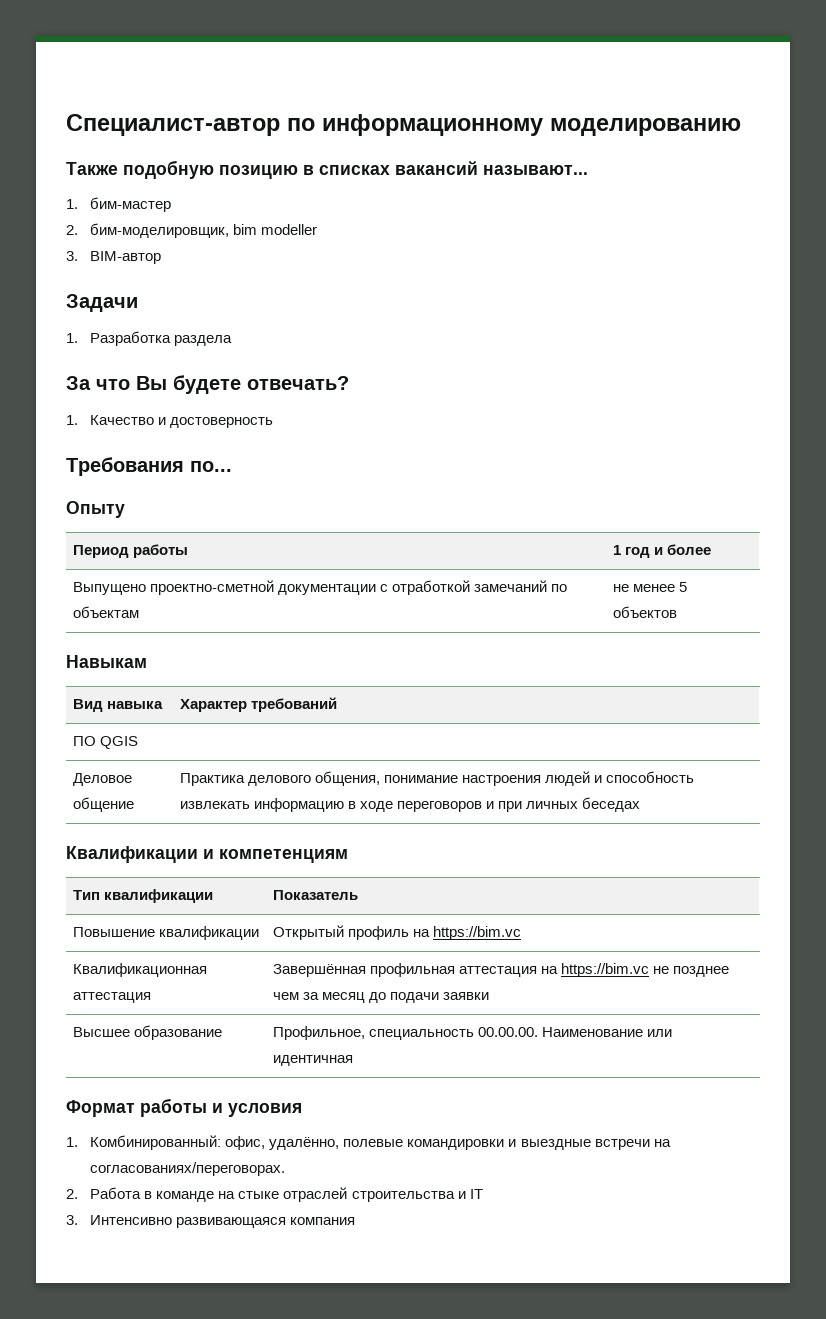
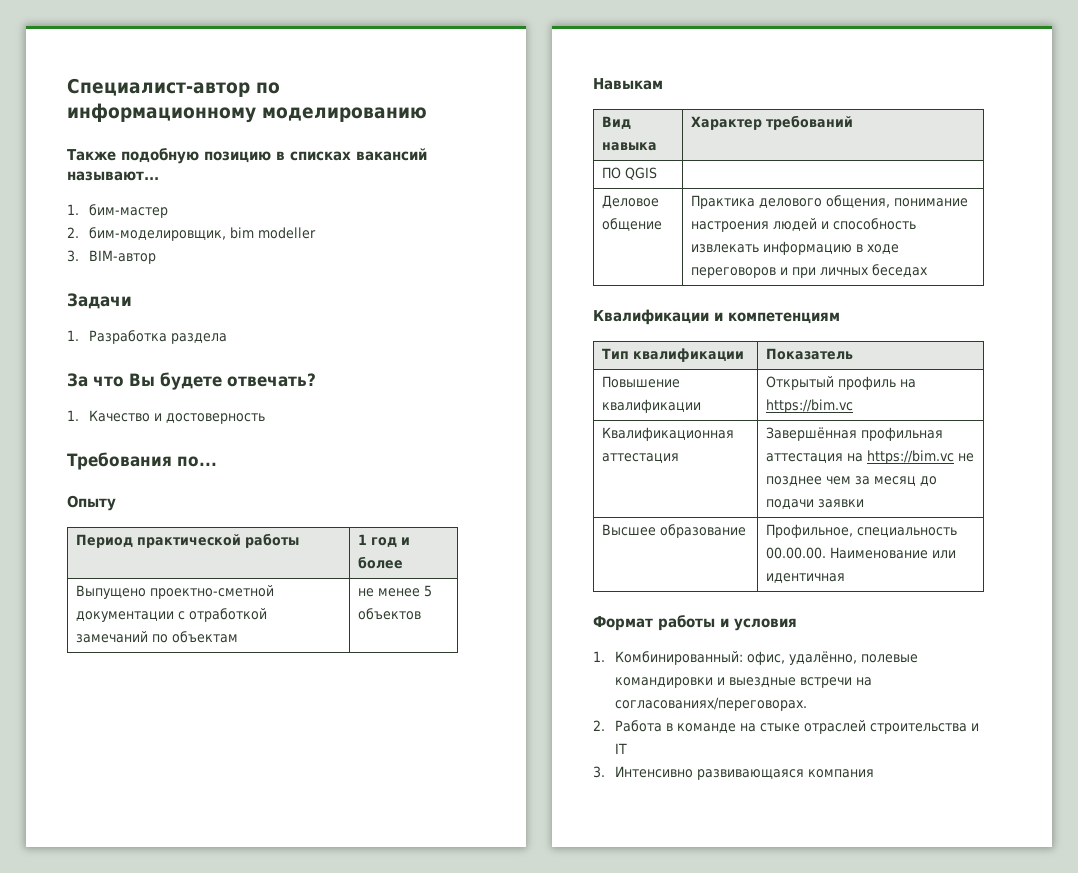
- Период работы | 1 год и более
+ Период практической работы | 1 год и более

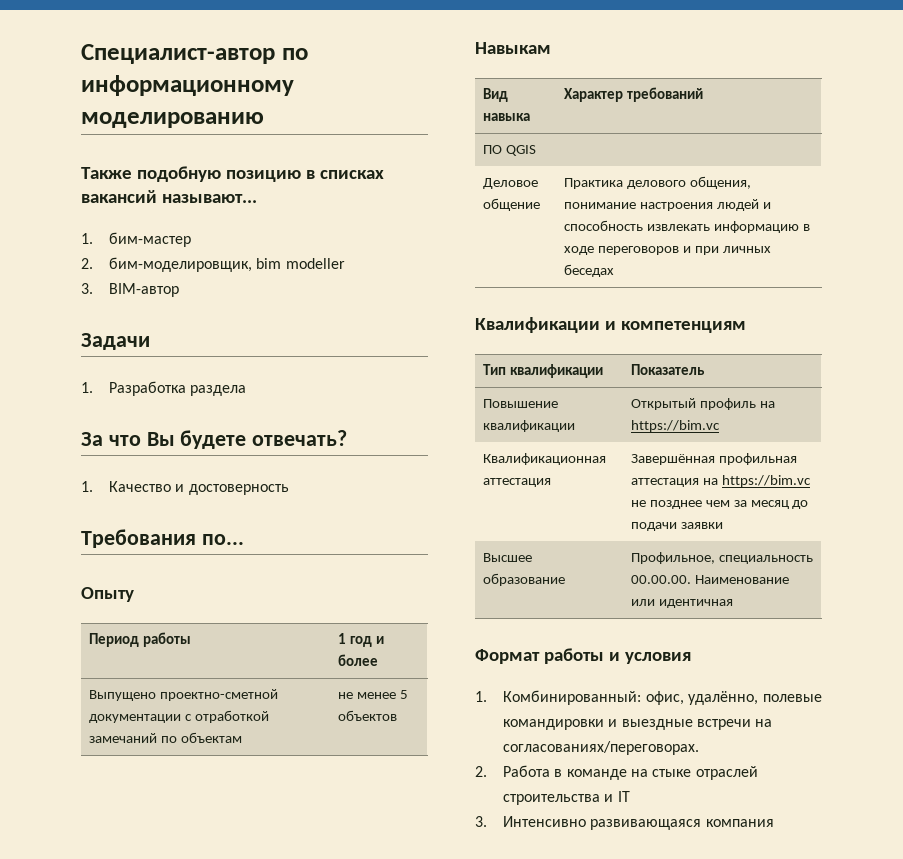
- Период практической работы | 1 год и более
+ Период работы | 1 год и более

